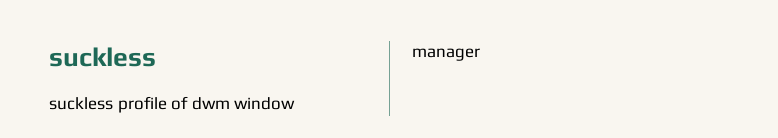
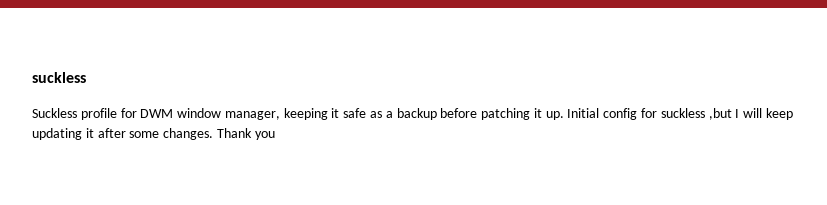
- suckless profile of dwm window manager
+ Suckless profile for DWM window manager, keeping it safe as a backup before patching it up. Initial config for suckless ,but I will keep updating it after some changes. Thank you

